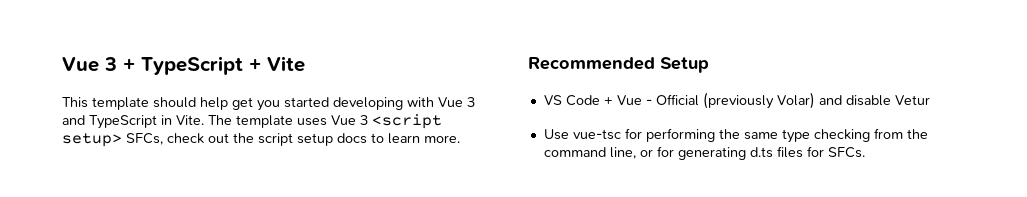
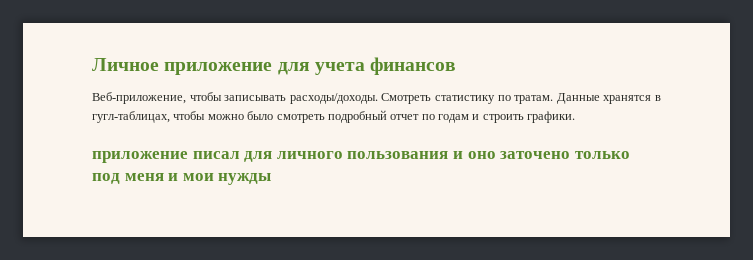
- Vue 3 + TypeScript + Vite
- This template should help get you started developing with Vue 3 and TypeScript in Vite. The template uses Vue 3 <script setup> SFCs, check out the script setup docs to learn more.
- Recommended Setup
- VS Code + Vue - Official (previously Volar) and disable Vetur
- Use vue-tsc for performing the same type checking from the command line, or for generating d.ts files for SFCs.
+ Личное приложение для учета финансов
+ Веб-приложение, чтобы записывать расходы/доходы. Смотреть статистику по тратам. Данные хранятся в гугл-таблицах, чтобы можно было смотреть подробный отчет по годам и строить графики.
+ приложение писал для личного пользования и оно заточено только под меня и мои нужды

